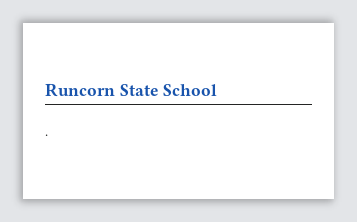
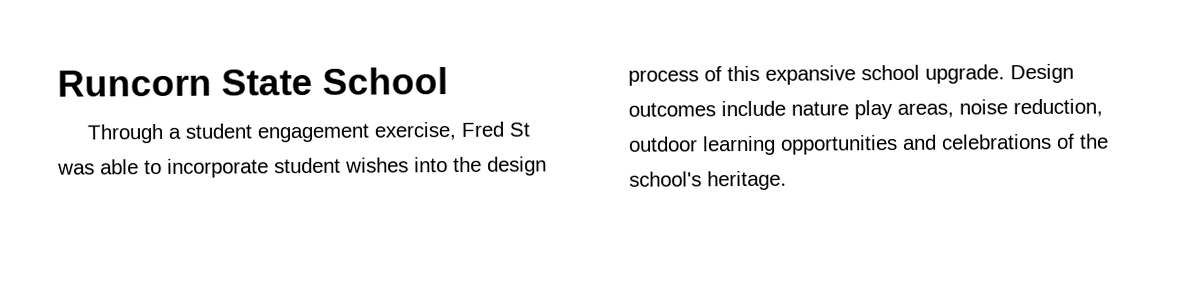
- .
+ Through a student engagement exercise, Fred St was able to incorporate student wishes into the design process of this expansive school upgrade. Design outcomes include nature play areas, noise reduction, outdoor learning opportunities and celebrations of the school's heritage.

